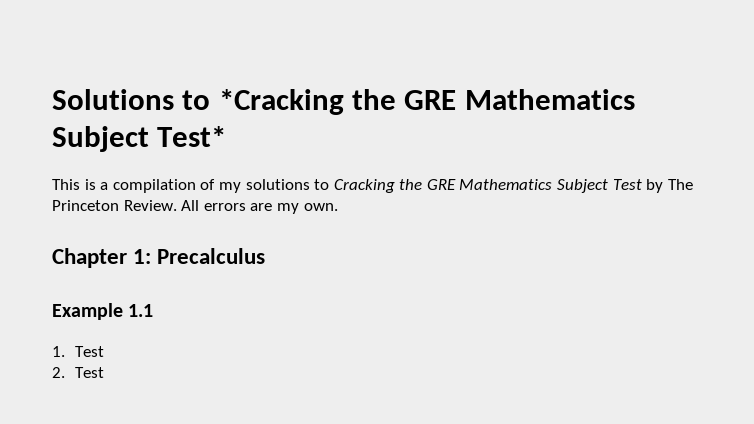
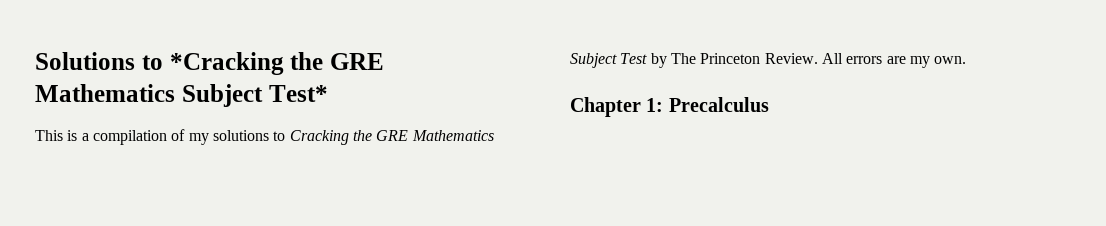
- Example 1.1
- 1. Test
- 2. Test

